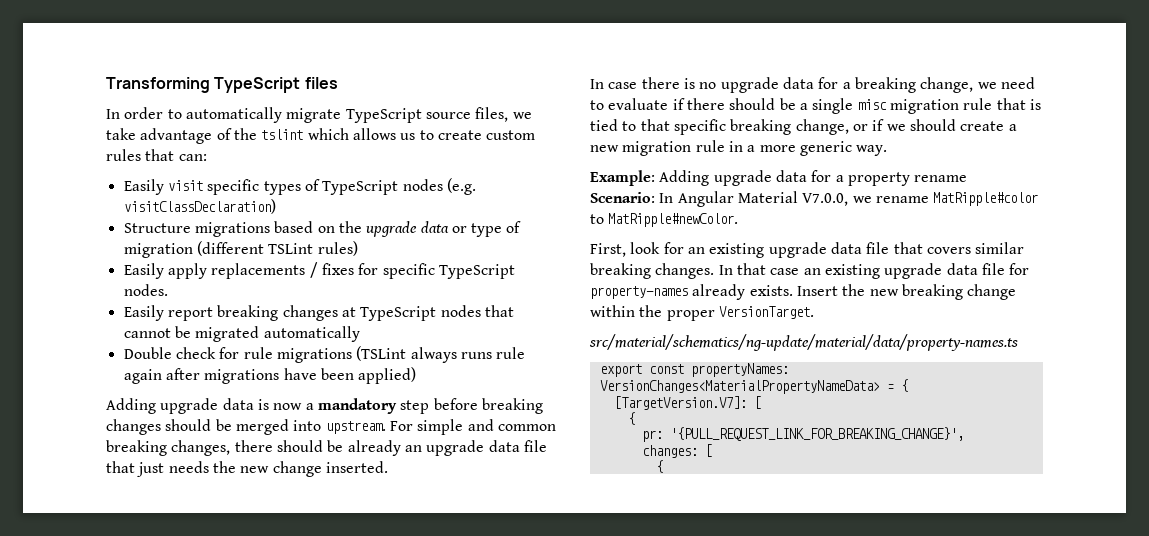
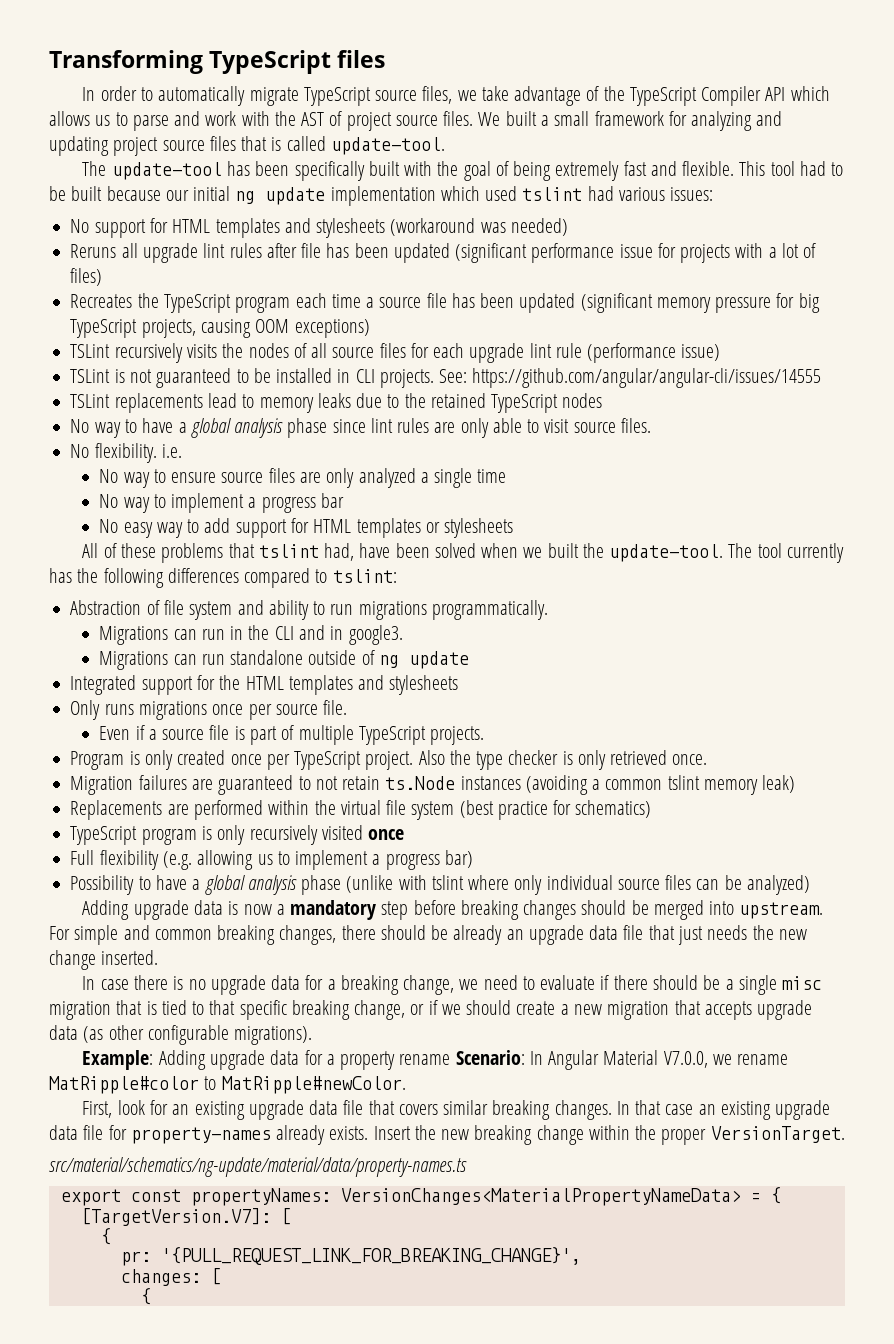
- In order to automatically migrate TypeScript source files, we take advantage of the tslint which allows us to create custom rules that can:
- Easily visit specific types of TypeScript nodes (e.g. visitClassDeclaration)
- Structure migrations based on the upgrade data or type of migration (different TSLint rules)
- Easily apply replacements / fixes for specific TypeScript nodes.
- Easily report breaking changes at TypeScript nodes that cannot be migrated automatically
- Double check for rule migrations (TSLint always runs rule again after migrations have been applied)
+ In order to automatically migrate TypeScript source files, we take advantage of the TypeScript Compiler API which allows us to parse and work with the AST of project source files. We built a small framework for analyzing and updating project source files that is called update-tool.
+ The update-tool has been specifically built with the goal of being extremely fast and flexible. This tool had to be built because our initial ng update implementation which used tslint had various issues:
+ No support for HTML templates and stylesheets (workaround was needed)
+ Reruns all upgrade lint rules after file has been updated (significant performance issue for projects with a lot of files)
+ Recreates the TypeScript program each time a source file has been updated (significant memory pressure for big TypeScript projects, causing OOM exceptions)
+ TSLint recursively visits the nodes of all source files for each upgrade lint rule (performance issue)
+ TSLint is not guaranteed to be installed in CLI projects. See: https://github.com/angular/angular-cli/issues/14555
+ TSLint replacements lead to memory leaks due to the retained TypeScript nodes
+ No way to have a global analysis phase since lint rules are only able to visit source files.
+ No flexibility. i.e.
+ No way to ensure source files are only analyzed a single time
+ No way to implement a progress bar
+ No easy way to add support for HTML templates or stylesheets
+ All of these problems that tslint had, have been solved when we built the update-tool. The tool currently has the following differences compared to tslint:
+ Abstraction of file system and ability to run migrations programmatically.
+ Migrations can run in the CLI and in google3.
+ Migrations can run standalone outside of ng update
+ Integrated support for the HTML templates and stylesheets
+ Only runs migrations once per source file.
+ Even if a source file is part of multiple TypeScript projects.
+ Program is only created once per TypeScript project. Also the type checker is only retrieved once.
+ Migration failures are guaranteed to not retain ts.Node instances (avoiding a common tslint memory leak)
+ Replacements are performed within the virtual file system (best practice for schematics)
+ TypeScript program is only recursively visited once
+ Full flexibility (e.g. allowing us to implement a progress bar)
+ Possibility to have a global analysis phase (unlike with tslint where only individual source files can be analyzed)
- In case there is no upgrade data for a breaking change, we need to evaluate if there should be a single misc migration rule that is tied to that specific breaking change, or if we should create a new migration rule in a more generic way.
+ In case there is no upgrade data for a breaking change, we need to evaluate if there should be a single misc migration that is tied to that specific breaking change, or if we should create a new migration that accepts upgrade data (as other configurable migrations).
- Example: Adding upgrade data for a property rename
- Scenario: In Angular Material V7.0.0, we rename MatRipple#color to MatRipple#newColor.
+ Example: Adding upgrade data for a property rename Scenario: In Angular Material V7.0.0, we rename MatRipple#color to MatRipple#newColor.

